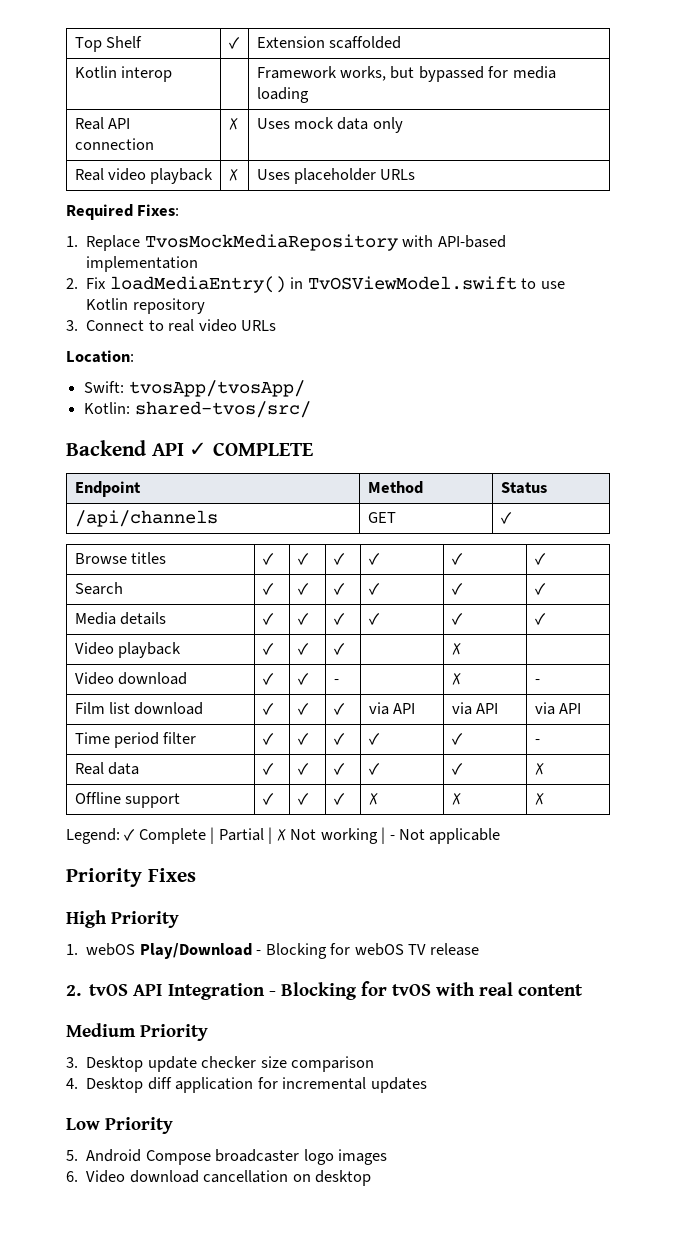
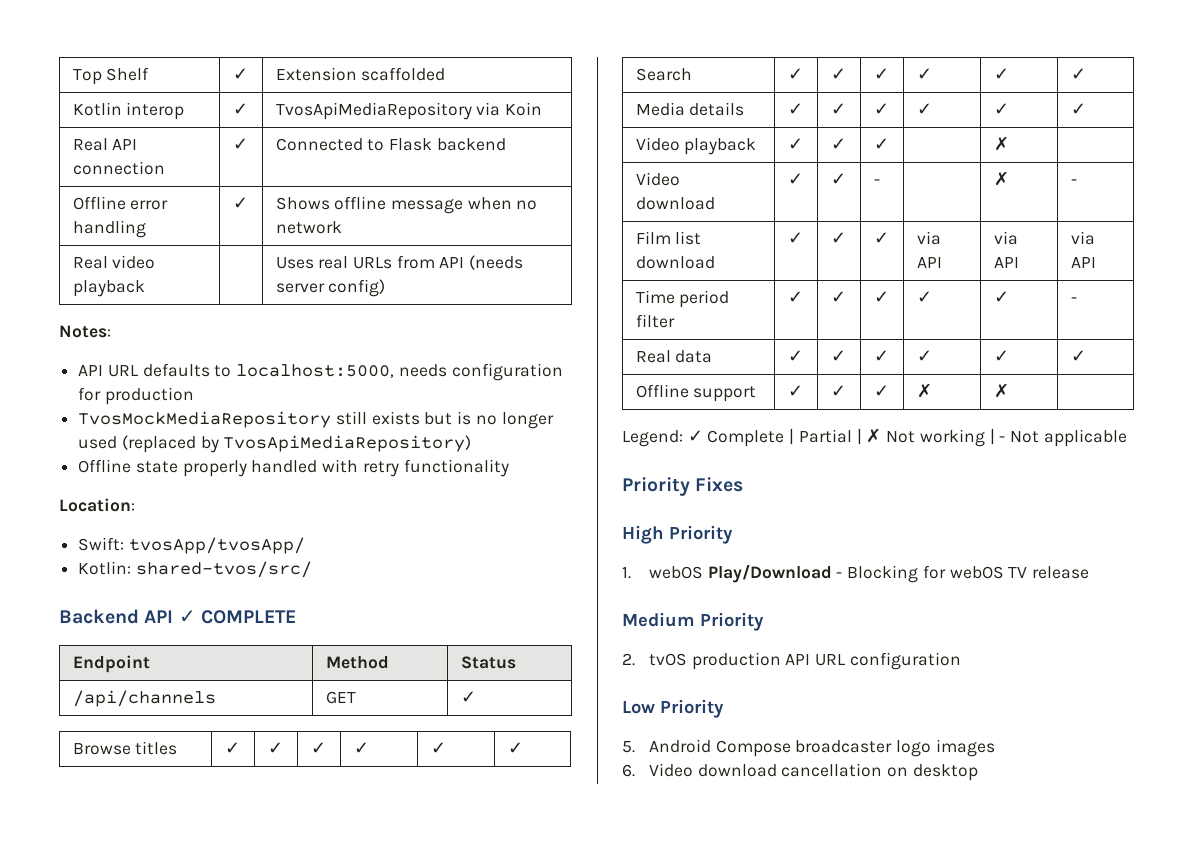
- Kotlin interop | | Framework works, but bypassed for media loading
- Real API connection | ✗ | Uses mock data only
+ Kotlin interop | ✓ | TvosApiMediaRepository via Koin
+ Real API connection | ✓ | Connected to Flask backend
+ Offline error handling | ✓ | Shows offline message when no network
- Real video playback | ✗ | Uses placeholder URLs
- Required Fixes:
- 1. Replace TvosMockMediaRepository with API-based implementation
- 2. Fix loadMediaEntry() in TvOSViewModel.swift to use Kotlin repository
- 3. Connect to real video URLs
+ Real video playback | | Uses real URLs from API (needs server config)
+ Notes:
+ API URL defaults to localhost:5000, needs configuration for production
+ TvosMockMediaRepository still exists but is no longer used (replaced by TvosApiMediaRepository)
+ Offline state properly handled with retry functionality
- Real data | ✓ | ✓ | ✓ | ✓ | ✓ | ✗
+ Real data | ✓ | ✓ | ✓ | ✓ | ✓ | ✓
- Offline support | ✓ | ✓ | ✓ | ✗ | ✗ | ✗
+ Offline support | ✓ | ✓ | ✓ | ✗ | ✗ |
- 2. tvOS API Integration - Blocking for tvOS with real content
  Medium Priority
- 3. Desktop update checker size comparison
- 4. Desktop diff application for incremental updates
+ 2. tvOS production API URL configuration

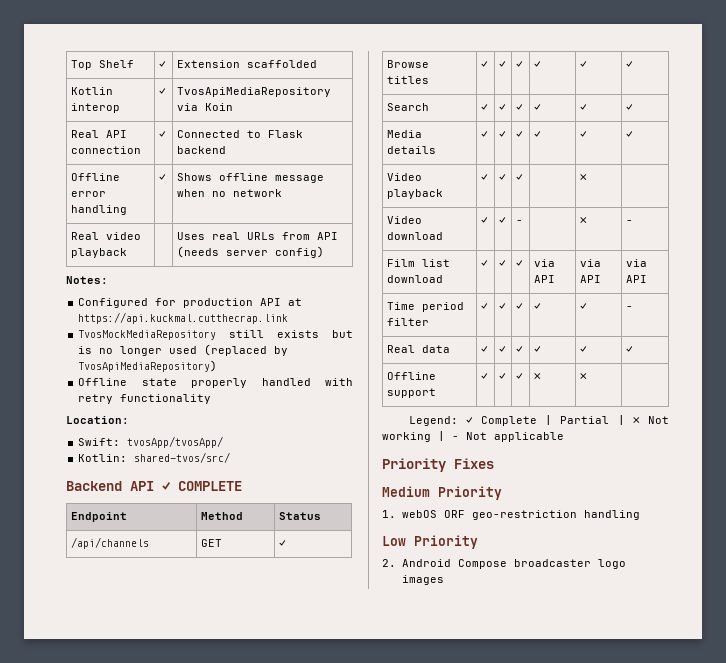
- API URL defaults to localhost:5000, needs configuration for production
+ Configured for production API at https://api.kuckmal.cutthecrap.link
- High Priority
+ Medium Priority
- 1. webOS Play/Download - Blocking for webOS TV release
- Medium Priority
- 2. tvOS production API URL configuration
+ 1. webOS ORF geo-restriction handling
- 5. Android Compose broadcaster logo images
+ 2. Android Compose broadcaster logo images
- 6. Video download cancellation on desktop

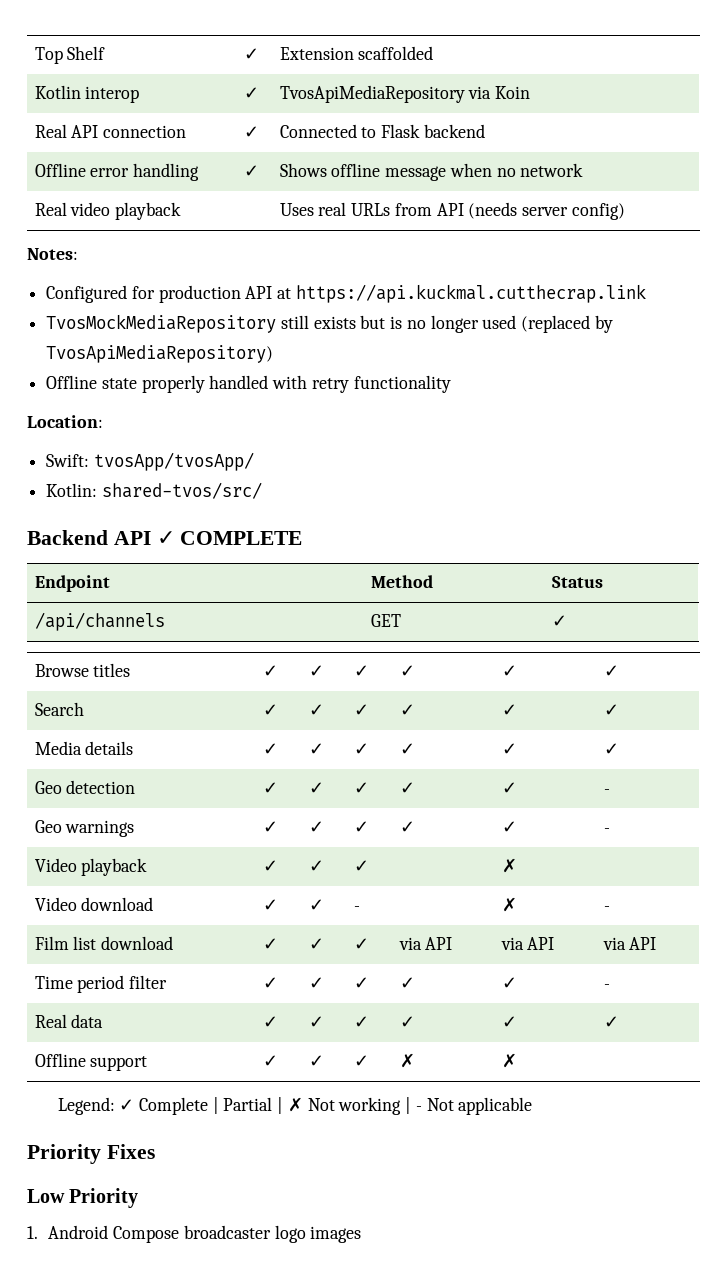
+ Geo detection | ✓ | ✓ | ✓ | ✓ | ✓ | -
+ Geo warnings | ✓ | ✓ | ✓ | ✓ | ✓ | -
- Medium Priority
- 1. webOS ORF geo-restriction handling
- 2. Android Compose broadcaster logo images
+ 1. Android Compose broadcaster logo images

